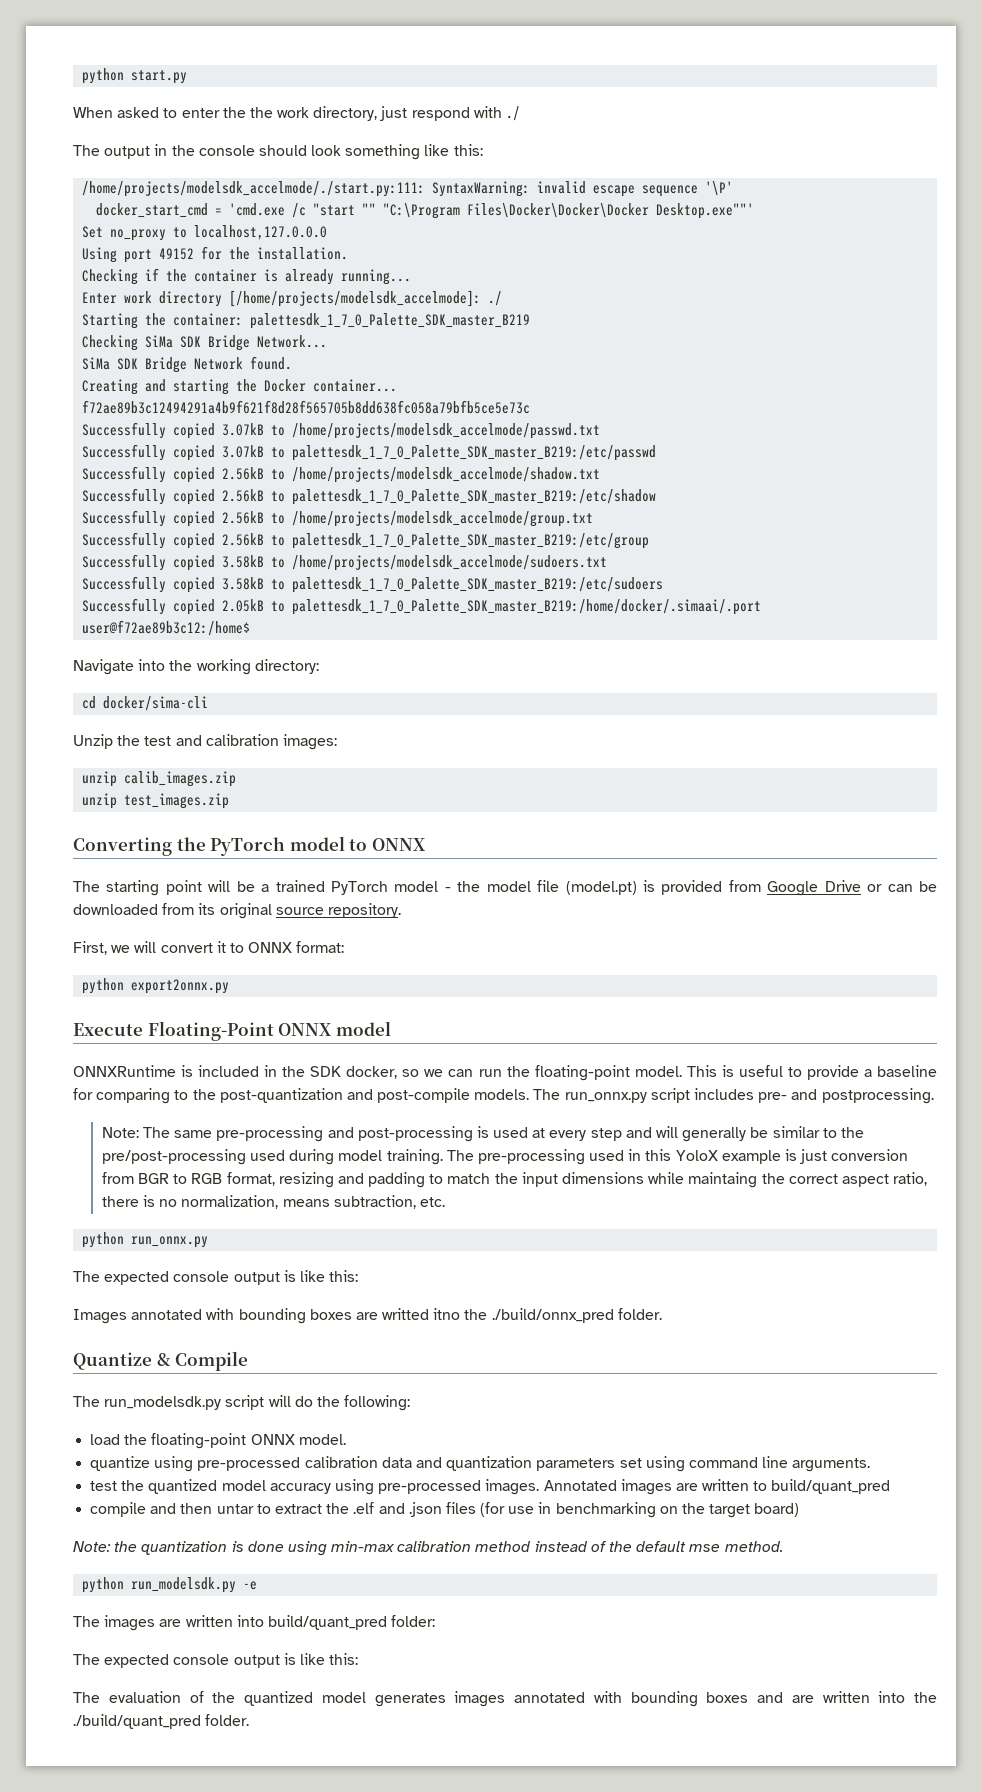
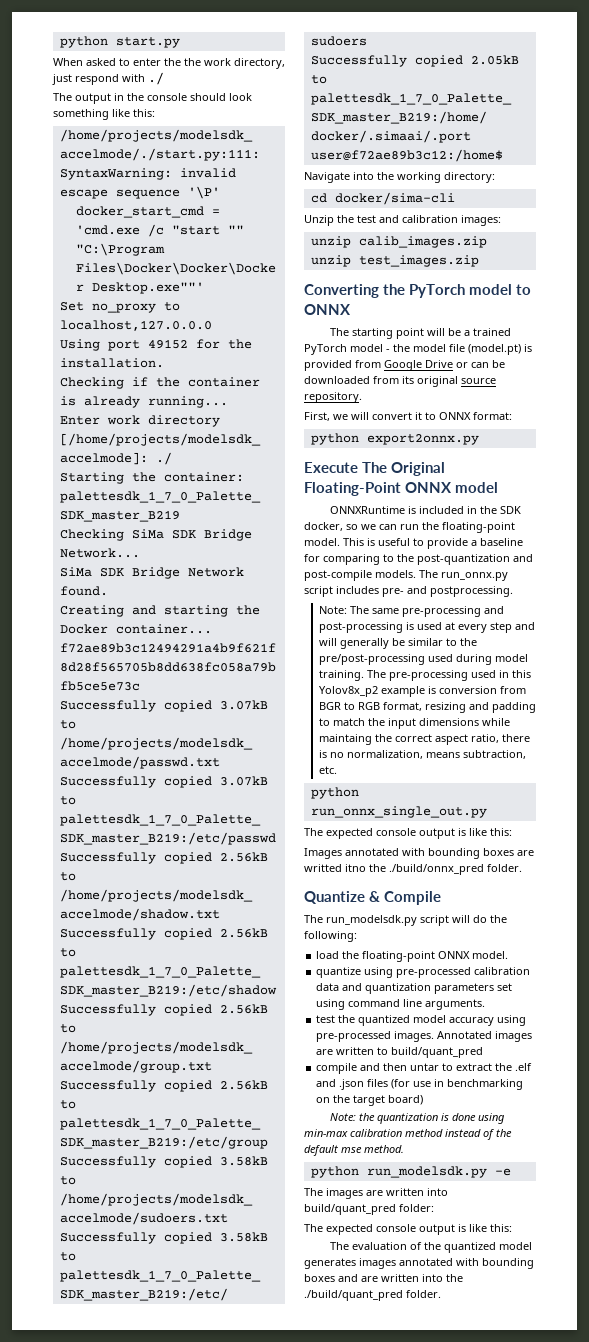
- Execute Floating-Point ONNX model
+ Execute The Original Floating-Point ONNX model
- The pre-processing used in this YoloX example is just conversion from BGR to RGB format, resizing and padding to match the input dimensions while maintaing the correct aspect ratio, there is no normalization, means subtraction, etc.
+ The pre-processing used in this Yolov8x_p2 example is conversion from BGR to RGB format, resizing and padding to match the input dimensions while maintaing the correct aspect ratio, there is no normalization, means subtraction, etc.
- python run_onnx.py
+ python run_onnx_single_out.py

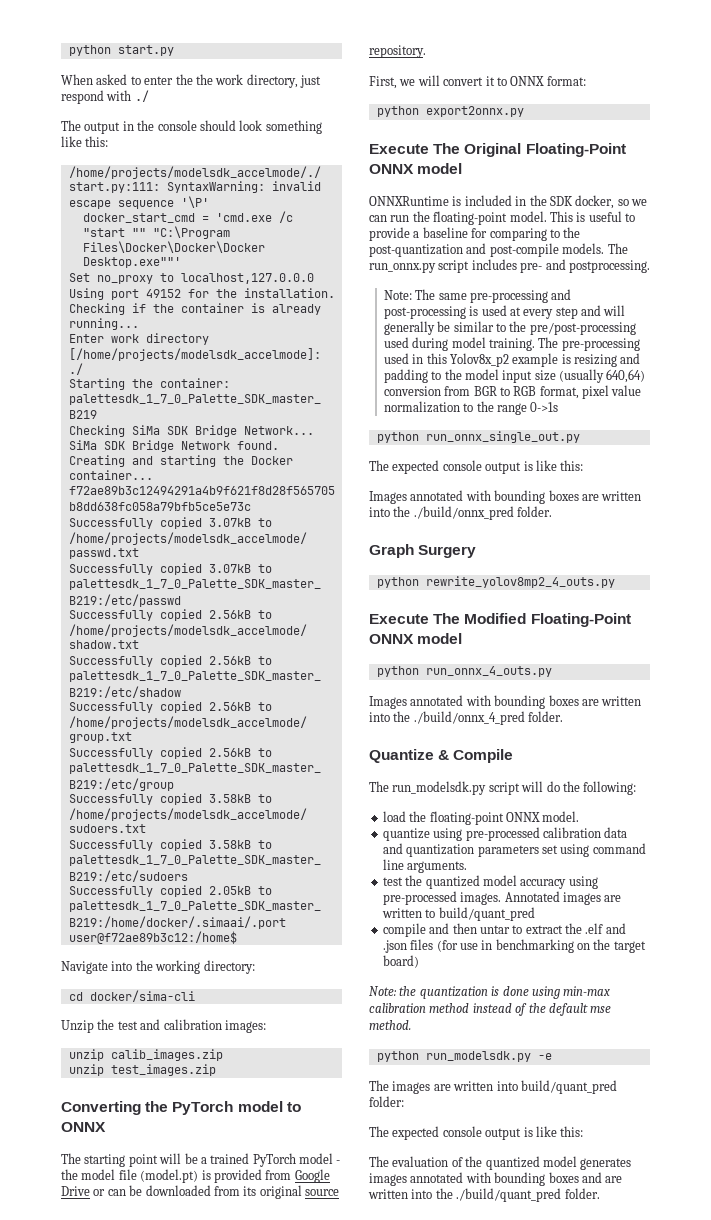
- The pre-processing used in this Yolov8x_p2 example is conversion from BGR to RGB format, resizing and padding to match the input dimensions while maintaing the correct aspect ratio, there is no normalization, means subtraction, etc.
+ The pre-processing used in this Yolov8x_p2 example is resizing and padding to the model input size (usually 640,64) conversion from BGR to RGB format, pixel value normalization to the range 0->1s
- Images annotated with bounding boxes are writted itno the ./build/onnx_pred folder.
+ Images annotated with bounding boxes are written into the ./build/onnx_pred folder.
+ Graph Surgery
+ python rewrite_yolov8mp2_4_outs.py
+ Execute The Modified Floating-Point ONNX model
+ python run_onnx_4_outs.py
+ Images annotated with bounding boxes are written into the ./build/onnx_4_pred folder.

